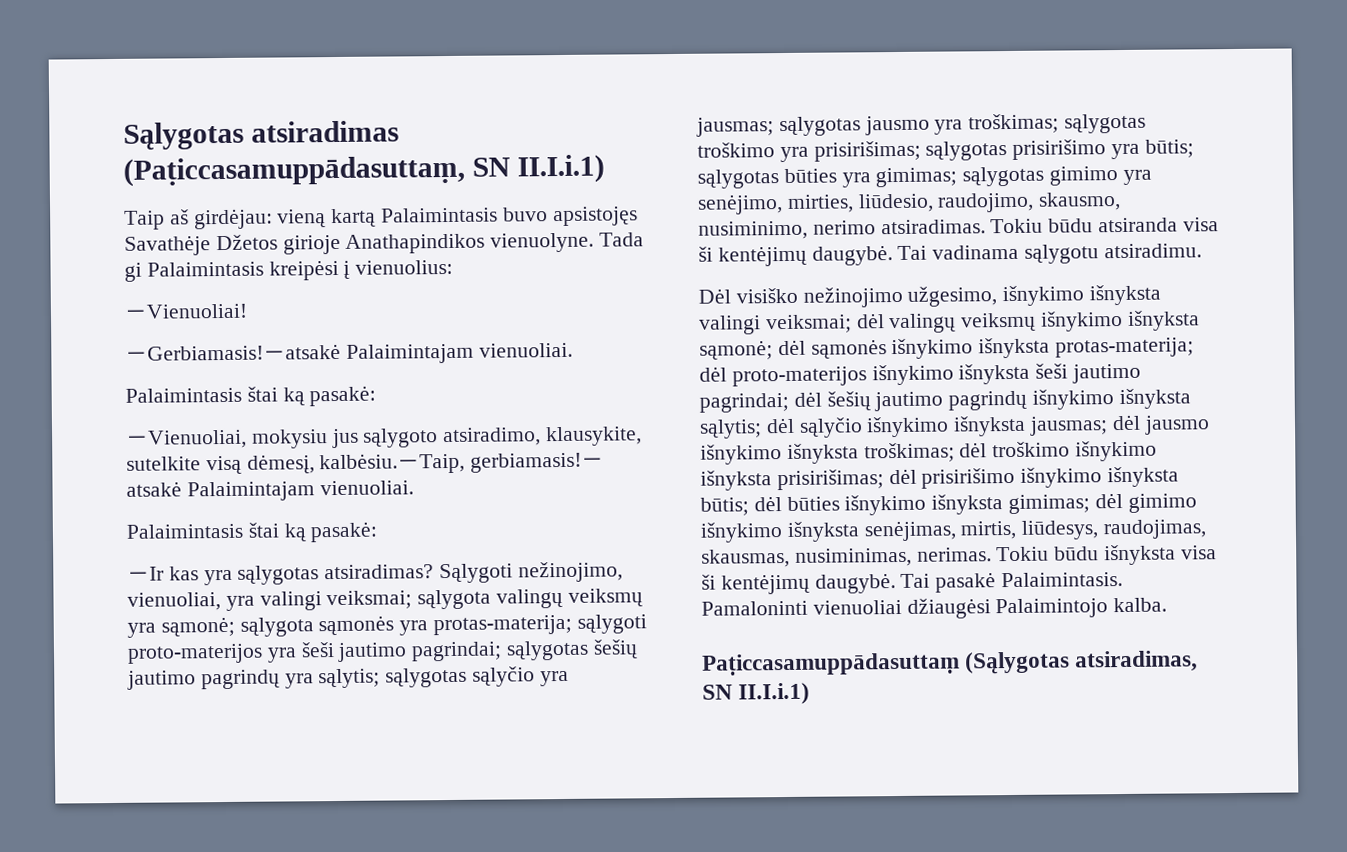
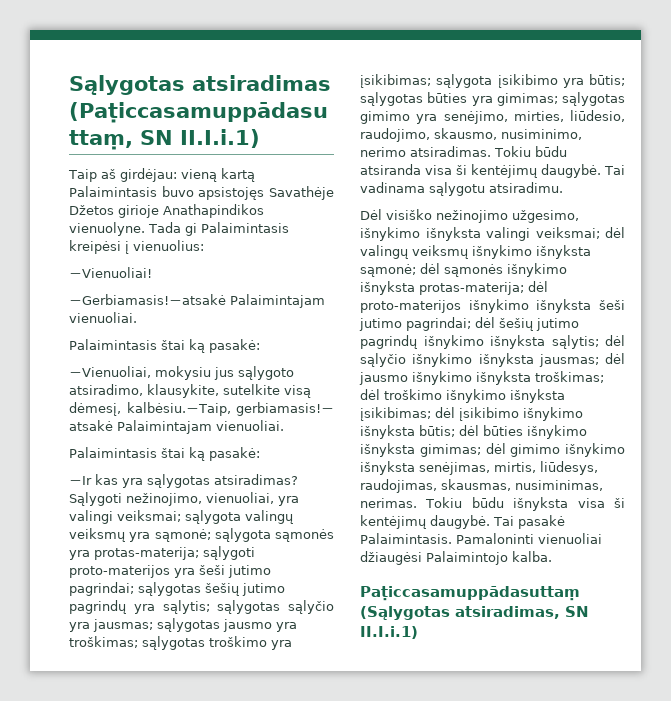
- Sąlygoti nežinojimo, vienuoliai, yra valingi veiksmai; sąlygota valingų veiksmų yra sąmonė; sąlygota sąmonės yra protas-materija; sąlygoti proto-materijos yra šeši jautimo pagrindai; sąlygotas šešių jautimo pagrindų yra sąlytis; sąlygotas sąlyčio yra jausmas; sąlygotas jausmo yra troškimas; sąlygotas troškimo yra prisirišimas; sąlygotas prisirišimo yra būtis; sąlygotas būties yra gimimas; sąlygotas gimimo yra senėjimo, mirties, liūdesio, raudojimo, skausmo, nusiminimo, nerimo atsiradimas.
+ Sąlygoti nežinojimo, vienuoliai, yra valingi veiksmai; sąlygota valingų veiksmų yra sąmonė; sąlygota sąmonės yra protas-materija; sąlygoti proto-materijos yra šeši jutimo pagrindai; sąlygotas šešių jutimo pagrindų yra sąlytis; sąlygotas sąlyčio yra jausmas; sąlygotas jausmo yra troškimas; sąlygotas troškimo yra įsikibimas; sąlygota įsikibimo yra būtis; sąlygotas būties yra gimimas; sąlygotas gimimo yra senėjimo, mirties, liūdesio, raudojimo, skausmo, nusiminimo, nerimo atsiradimas.
- dėl proto-materijos išnykimo išnyksta šeši jautimo pagrindai;
+ dėl proto-materijos išnykimo išnyksta šeši jutimo pagrindai;
- dėl šešių jautimo pagrindų išnykimo išnyksta sąlytis;
+ dėl šešių jutimo pagrindų išnykimo išnyksta sąlytis;
- dėl troškimo išnykimo išnyksta prisirišimas; dėl prisirišimo išnykimo išnyksta būtis;
+ dėl troškimo išnykimo išnyksta įsikibimas; dėl įsikibimo išnykimo išnyksta būtis;

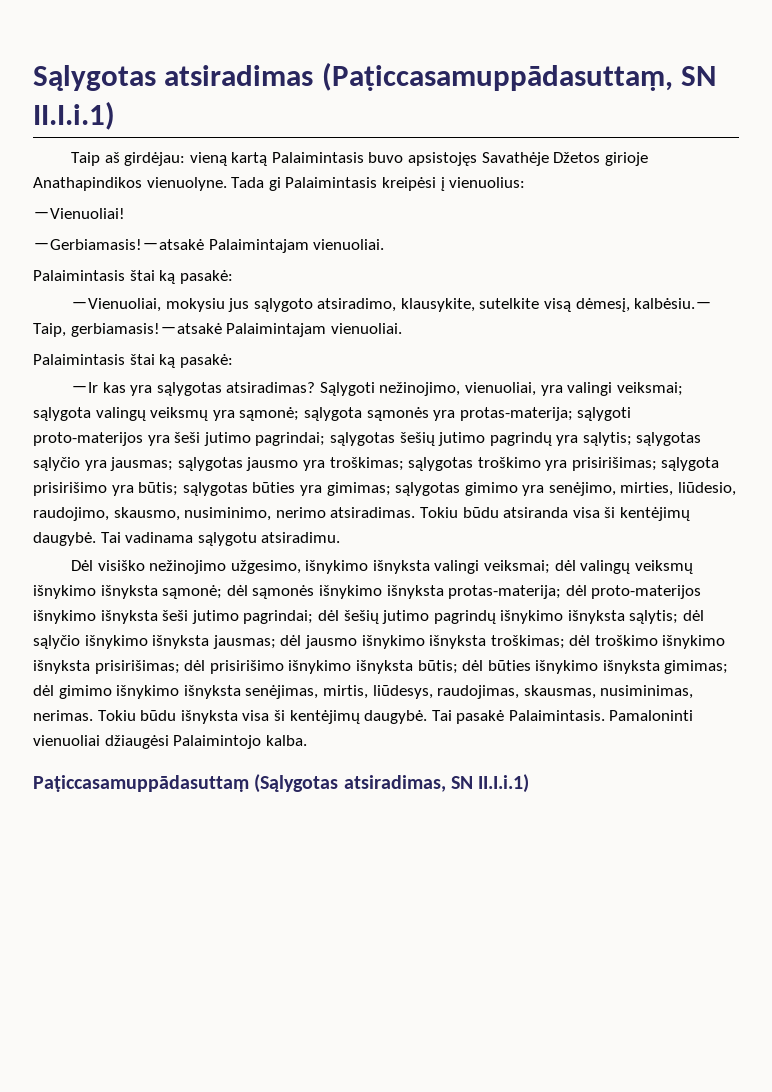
- Sąlygoti nežinojimo, vienuoliai, yra valingi veiksmai; sąlygota valingų veiksmų yra sąmonė; sąlygota sąmonės yra protas-materija; sąlygoti proto-materijos yra šeši jutimo pagrindai; sąlygotas šešių jutimo pagrindų yra sąlytis; sąlygotas sąlyčio yra jausmas; sąlygotas jausmo yra troškimas; sąlygotas troškimo yra įsikibimas; sąlygota įsikibimo yra būtis; sąlygotas būties yra gimimas; sąlygotas gimimo yra senėjimo, mirties, liūdesio, raudojimo, skausmo, nusiminimo, nerimo atsiradimas.
+ Sąlygoti nežinojimo, vienuoliai, yra valingi veiksmai; sąlygota valingų veiksmų yra sąmonė; sąlygota sąmonės yra protas-materija; sąlygoti proto-materijos yra šeši jutimo pagrindai; sąlygotas šešių jutimo pagrindų yra sąlytis; sąlygotas sąlyčio yra jausmas; sąlygotas jausmo yra troškimas; sąlygotas troškimo yra prisirišimas; sąlygota prisirišimo yra būtis; sąlygotas būties yra gimimas; sąlygotas gimimo yra senėjimo, mirties, liūdesio, raudojimo, skausmo, nusiminimo, nerimo atsiradimas.
- dėl troškimo išnykimo išnyksta įsikibimas; dėl įsikibimo išnykimo išnyksta būtis;
+ dėl troškimo išnykimo išnyksta prisirišimas; dėl prisirišimo išnykimo išnyksta būtis;

